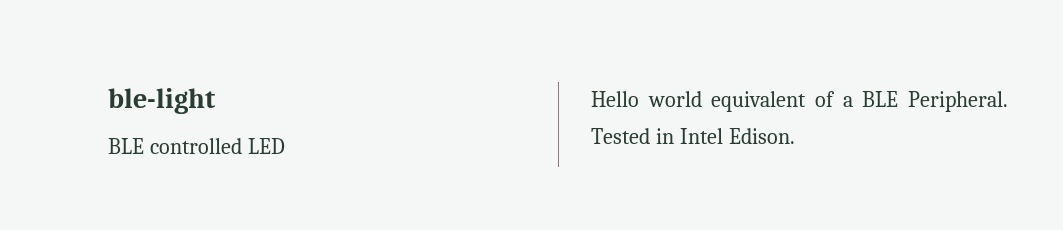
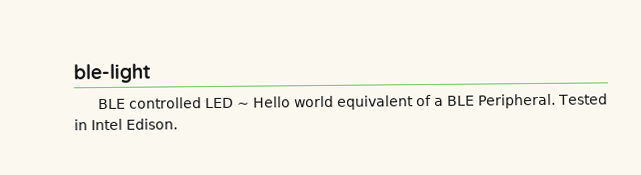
- BLE controlled LED
- Hello world equivalent of a BLE Peripheral.
+ BLE controlled LED ~ Hello world equivalent of a BLE Peripheral.

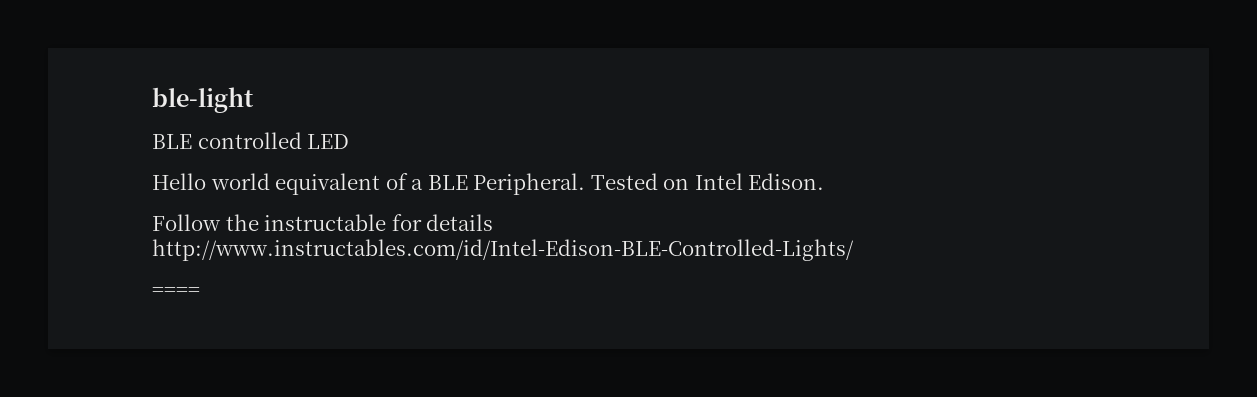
- BLE controlled LED ~ Hello world equivalent of a BLE Peripheral.
+ BLE controlled LED
+ Hello world equivalent of a BLE Peripheral.
- Tested in Intel Edison.
+ Tested on Intel Edison.
+ Follow the instructable for details http://www.instructables.com/id/Intel-Edison-BLE-Controlled-Lights/
+ ====

